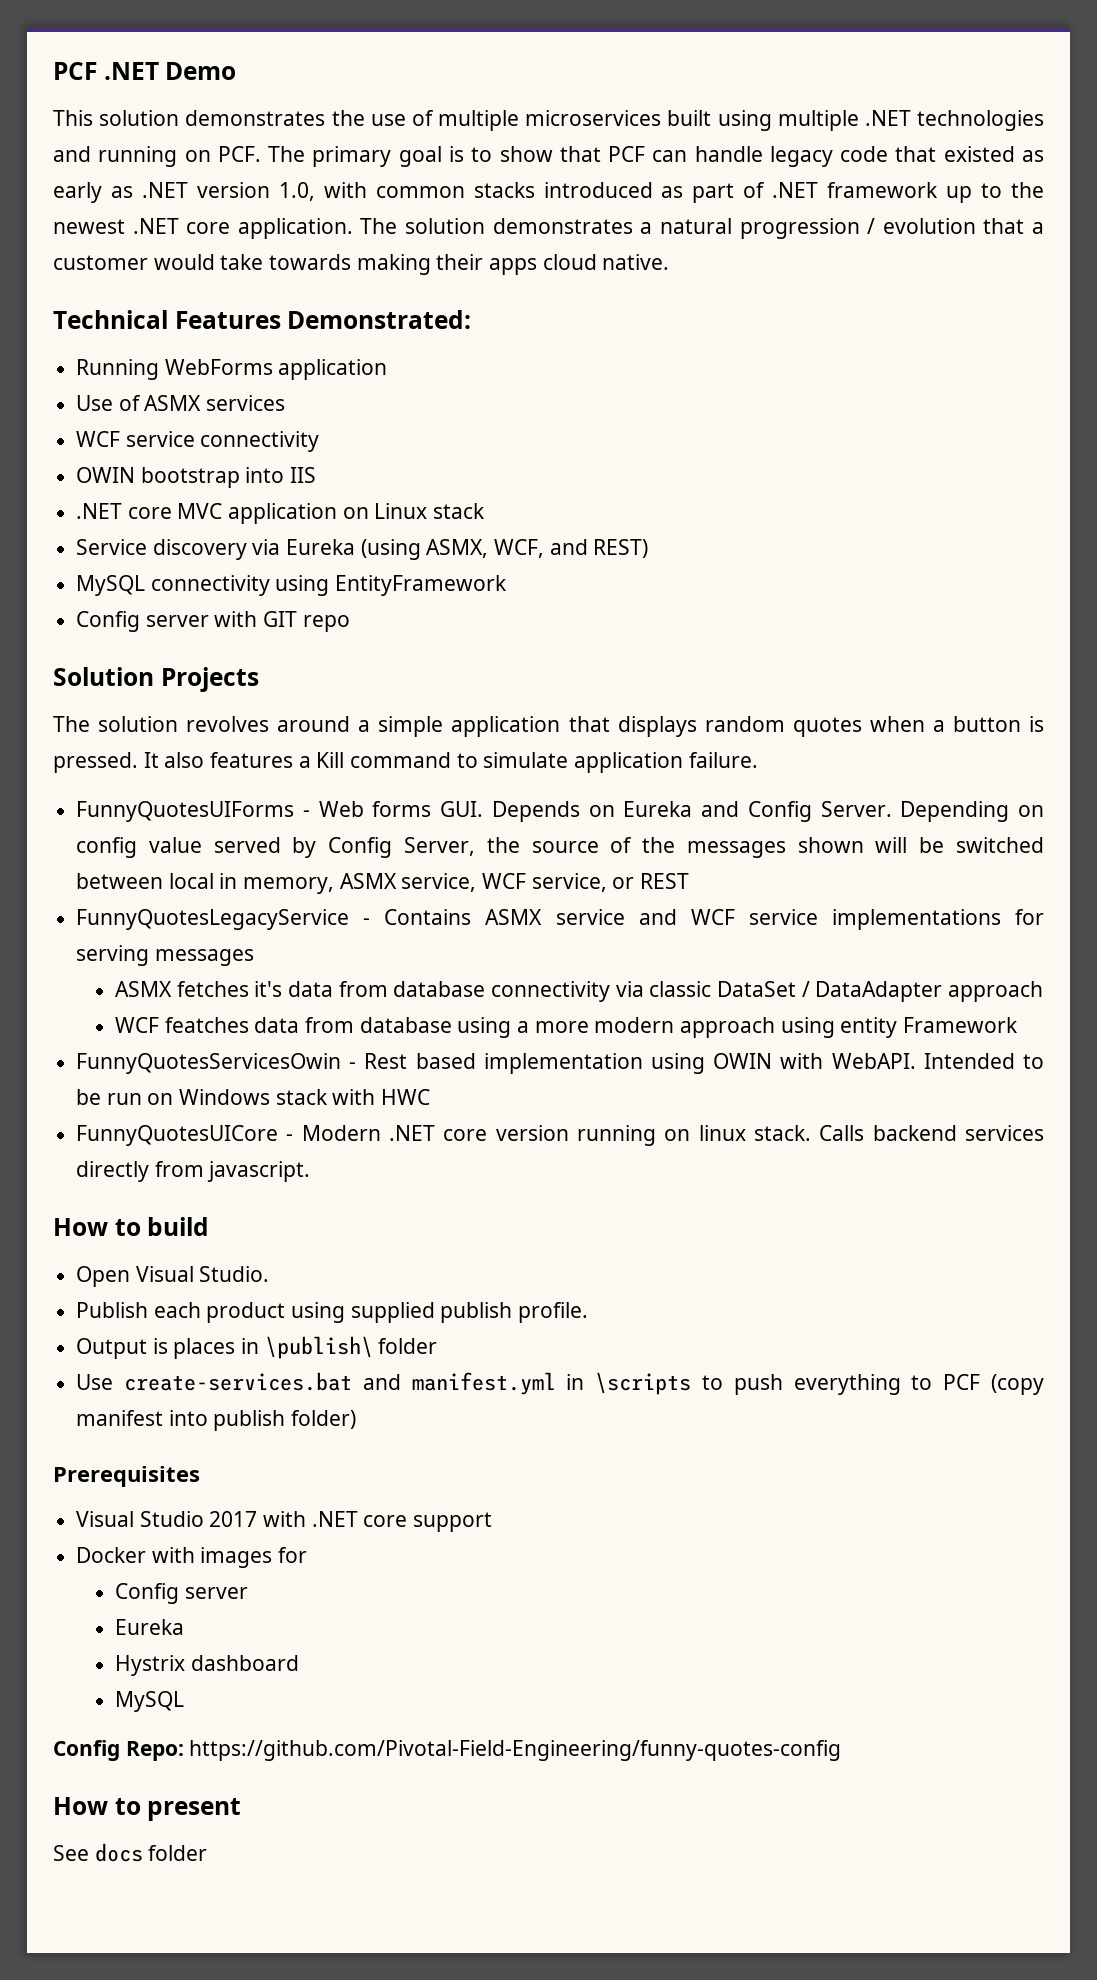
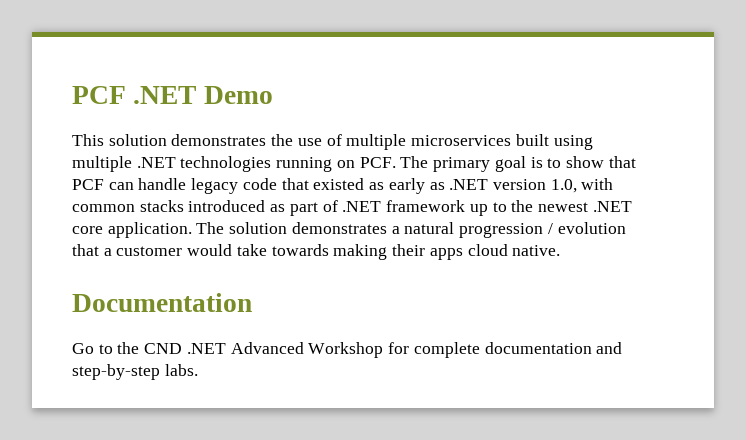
- This solution demonstrates the use of multiple microservices built using multiple .NET technologies and running on PCF. The primary goal is to show that PCF can handle legacy code that existed as early as .NET version 1.0, with common stacks introduced as part of .NET framework up to the newest .NET core application.
+ This solution demonstrates the use of multiple microservices built using multiple .NET technologies running on PCF. The primary goal is to show that PCF can handle legacy code that existed as early as .NET version 1.0, with common stacks introduced as part of .NET framework up to the newest .NET core application.
- Technical Features Demonstrated:
- Running WebForms application
- Use of ASMX services
- WCF service connectivity
- OWIN bootstrap into IIS
- .NET core MVC application on Linux stack
- Service discovery via Eureka (using ASMX, WCF, and REST)
- MySQL connectivity using EntityFramework
- Config server with GIT repo
- Solution Projects
- The solution revolves around a simple application that displays random quotes when a button is pressed. It also features a Kill command to simulate application failure.
- FunnyQuotesUIForms - Web forms GUI. Depends on Eureka and Config Server. Depending on config value served by Config Server, the source of the messages shown will be switched between local in memory, ASMX service, WCF service, or REST
- FunnyQuotesLegacyService - Contains ASMX service and WCF service implementations for serving messages
- ASMX fetches it's data from database connectivity via classic DataSet / DataAdapter approach
- WCF featches data from database using a more modern approach using entity Framework
- FunnyQuotesServicesOwin - Rest based implementation using OWIN with WebAPI. Intended to be run on Windows stack with HWC
- FunnyQuotesUICore - Modern .NET core version running on linux stack. Calls backend services directly from javascript.
- How to build
- Open Visual Studio.
- Publish each product using supplied publish profile.
- Output is places in \publish\ folder
- Use create-services.bat and manifest.yml in \scripts to push everything to PCF (copy manifest into publish folder)
- Prerequisites
- Visual Studio 2017 with .NET core support
- Docker with images for
- Config server
- Eureka
- Hystrix dashboard
- MySQL
- Config Repo: https://github.com/Pivotal-Field-Engineering/funny-quotes-config
- How to present
- See docs folder
+ Documentation
+ Go to the CND .NET Advanced Workshop for complete documentation and step-by-step labs.

